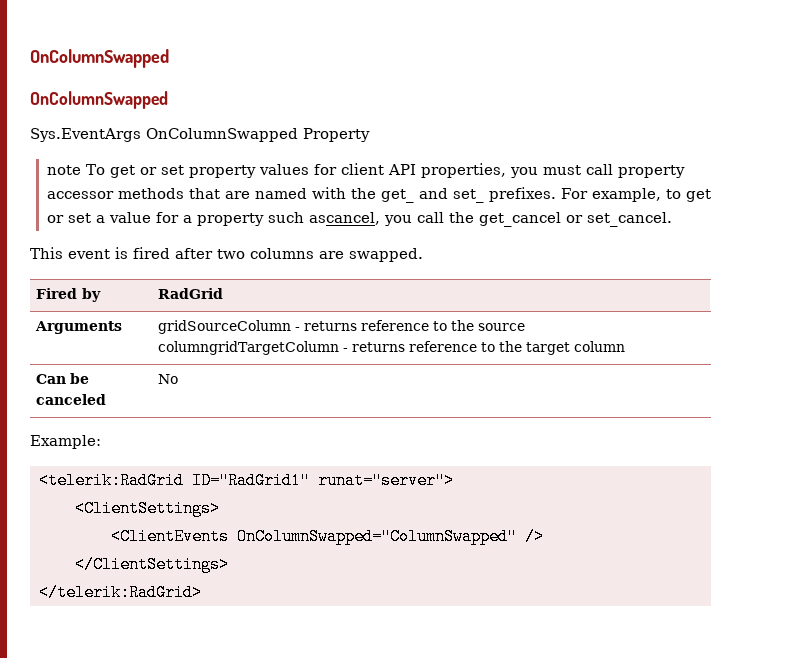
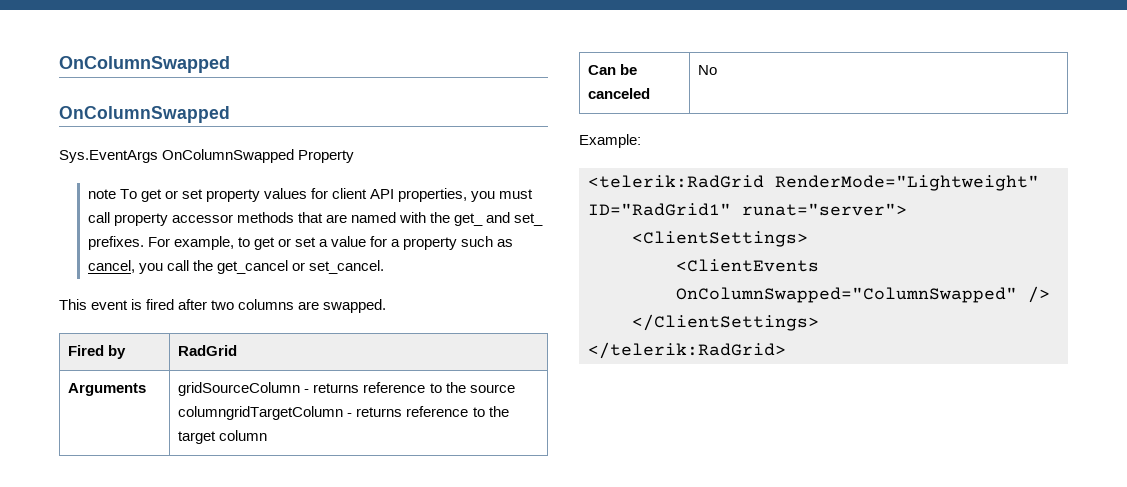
- For example, to get or set a value for a property such ascancel, you call the get_cancel or set_cancel.
+ For example, to get or set a value for a property such as cancel, you call the get_cancel or set_cancel.
- <telerik:RadGrid ID="RadGrid1" runat="server">
+ <telerik:RadGrid RenderMode="Lightweight" ID="RadGrid1" runat="server">

